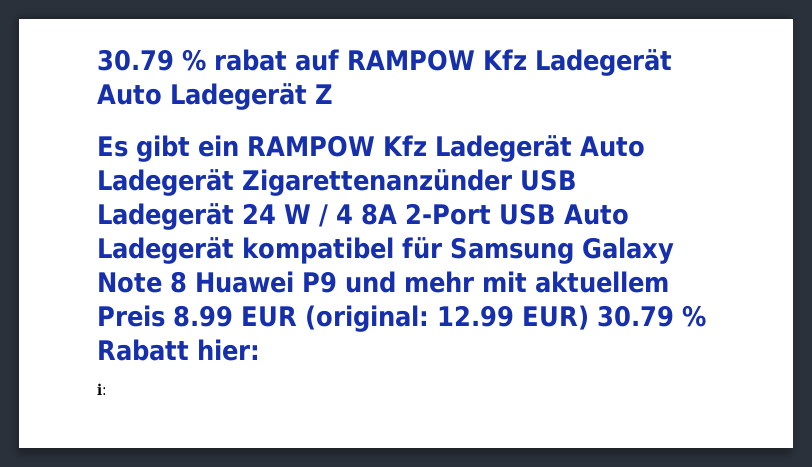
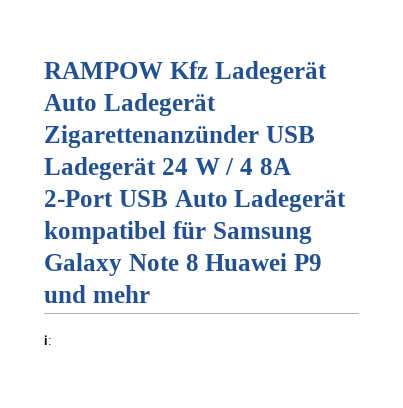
- 30.79 % rabat auf RAMPOW Kfz Ladegerät Auto Ladegerät Z
- Es gibt ein RAMPOW Kfz Ladegerät Auto Ladegerät Zigarettenanzünder USB Ladegerät 24 W / 4 8A 2-Port USB Auto Ladegerät kompatibel für Samsung Galaxy Note 8 Huawei P9 und mehr mit aktuellem Preis 8.99 EUR (original: 12.99 EUR) 30.79 % Rabatt hier:
+ RAMPOW Kfz Ladegerät Auto Ladegerät Zigarettenanzünder USB Ladegerät 24 W / 4 8A 2-Port USB Auto Ladegerät kompatibel für Samsung Galaxy Note 8 Huawei P9 und mehr

